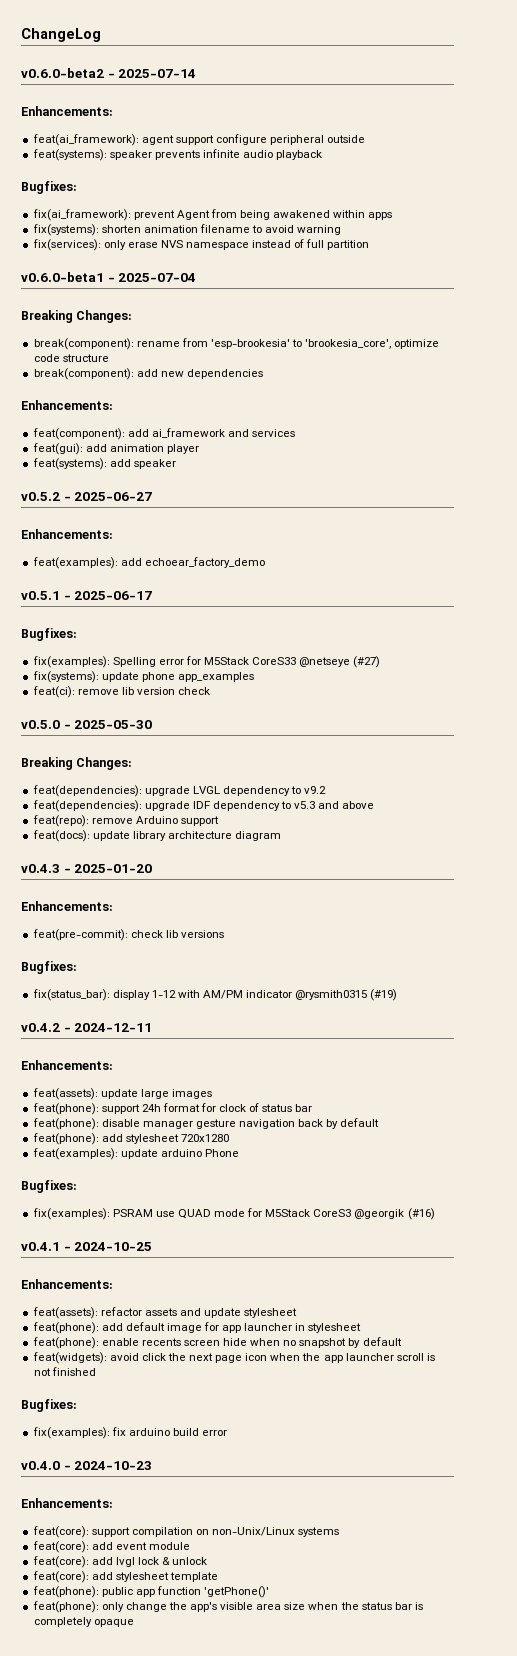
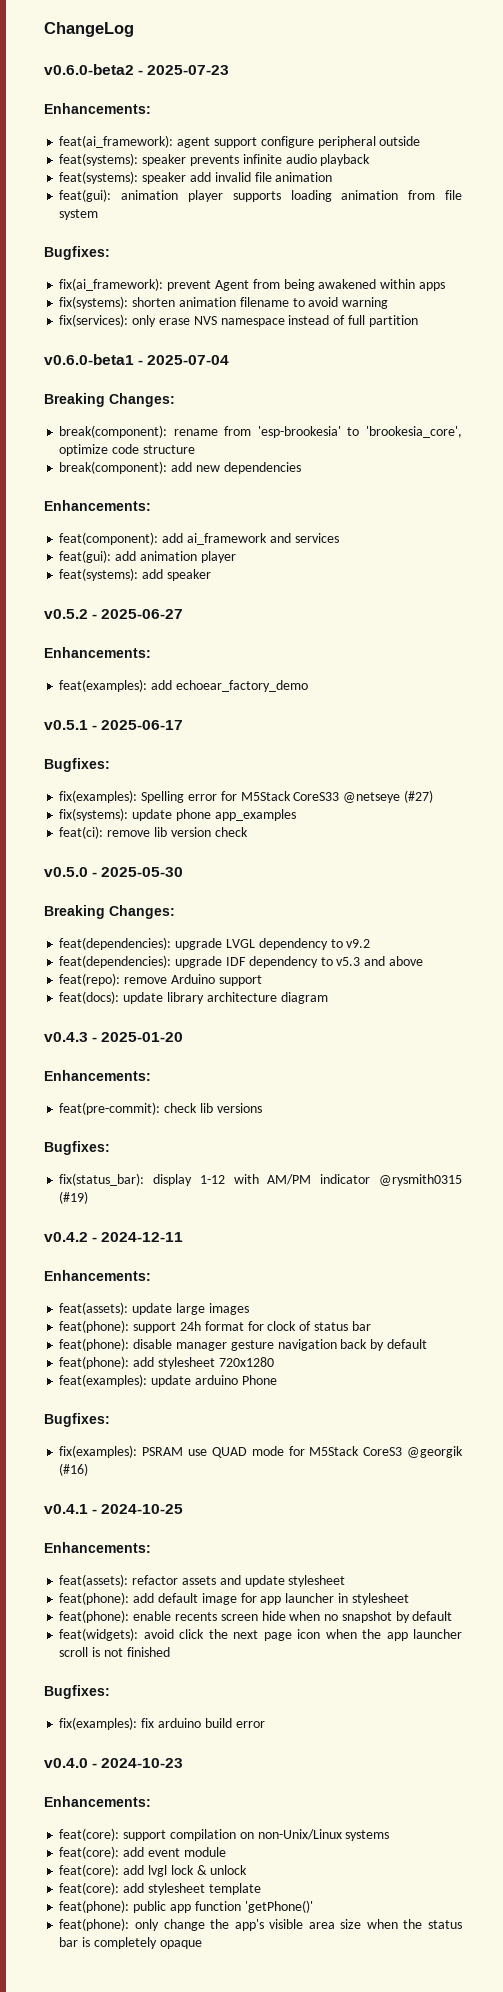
- v0.6.0-beta2 - 2025-07-14
+ v0.6.0-beta2 - 2025-07-23
+ feat(systems): speaker add invalid file animation
+ feat(gui): animation player supports loading animation from file system

